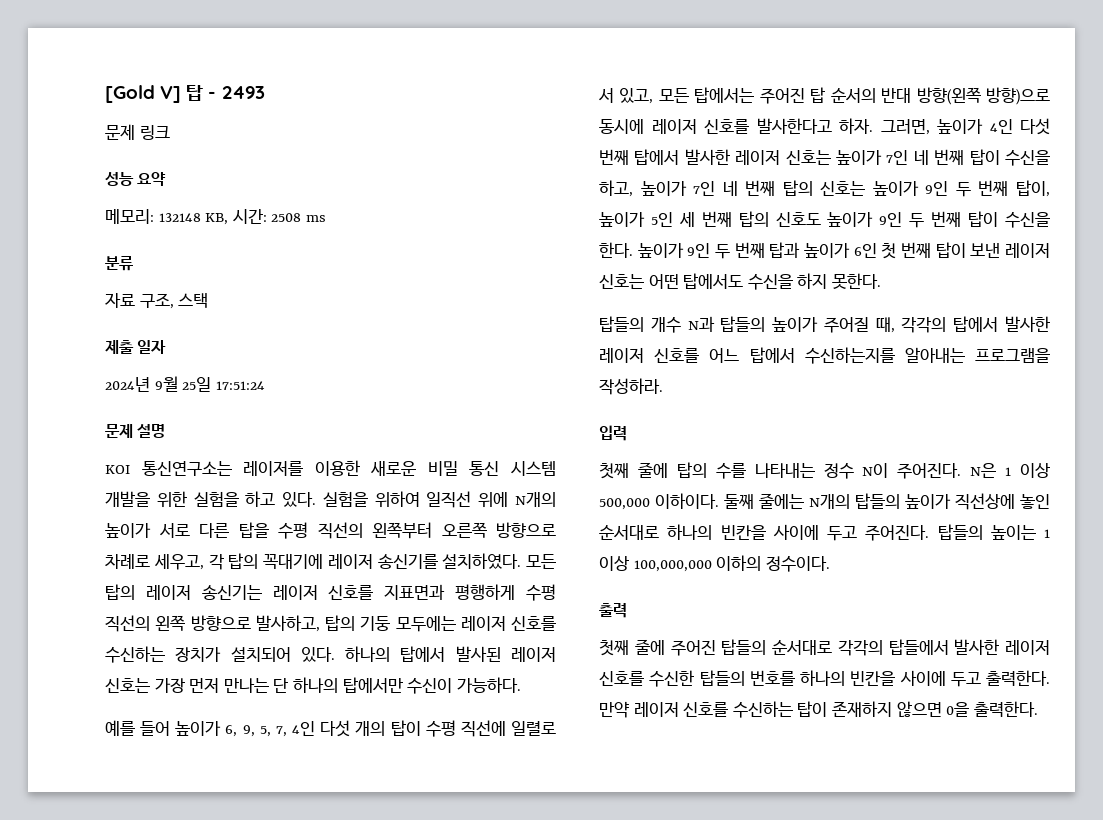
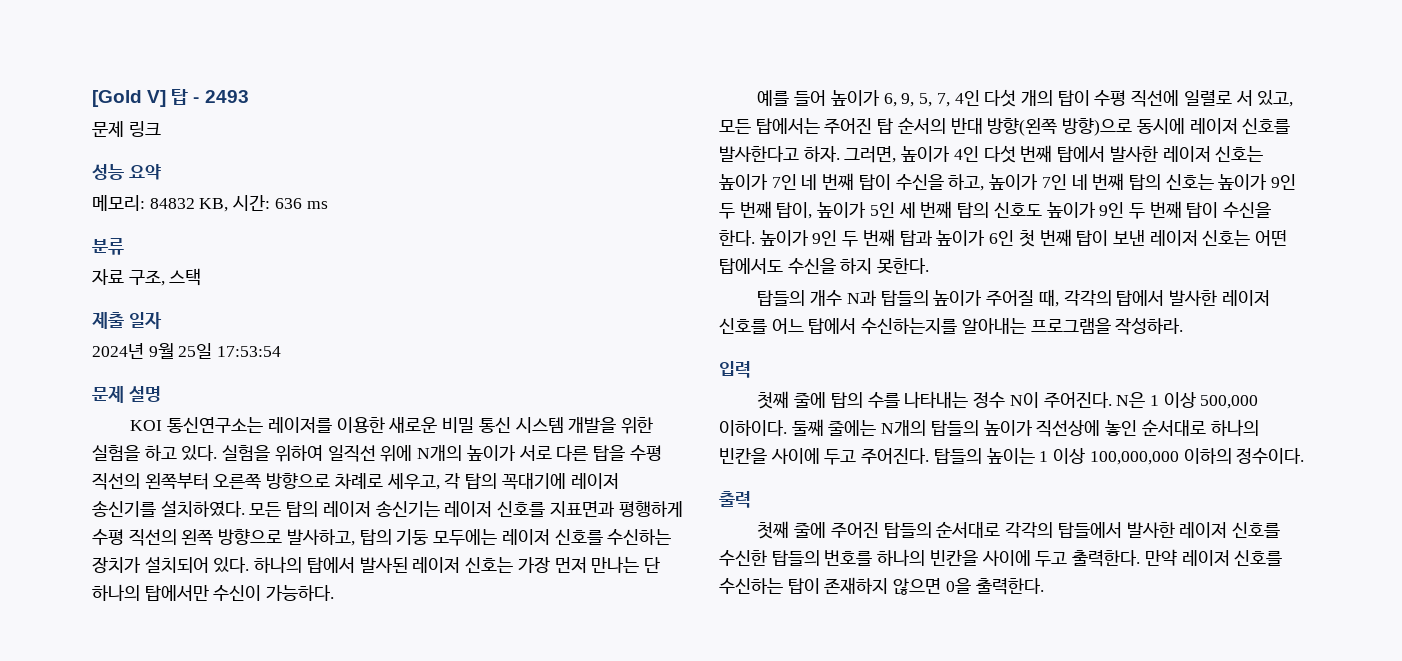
- 메모리: 132148 KB, 시간: 2508 ms
+ 메모리: 84832 KB, 시간: 636 ms
- 2024년 9월 25일 17:51:24
+ 2024년 9월 25일 17:53:54

